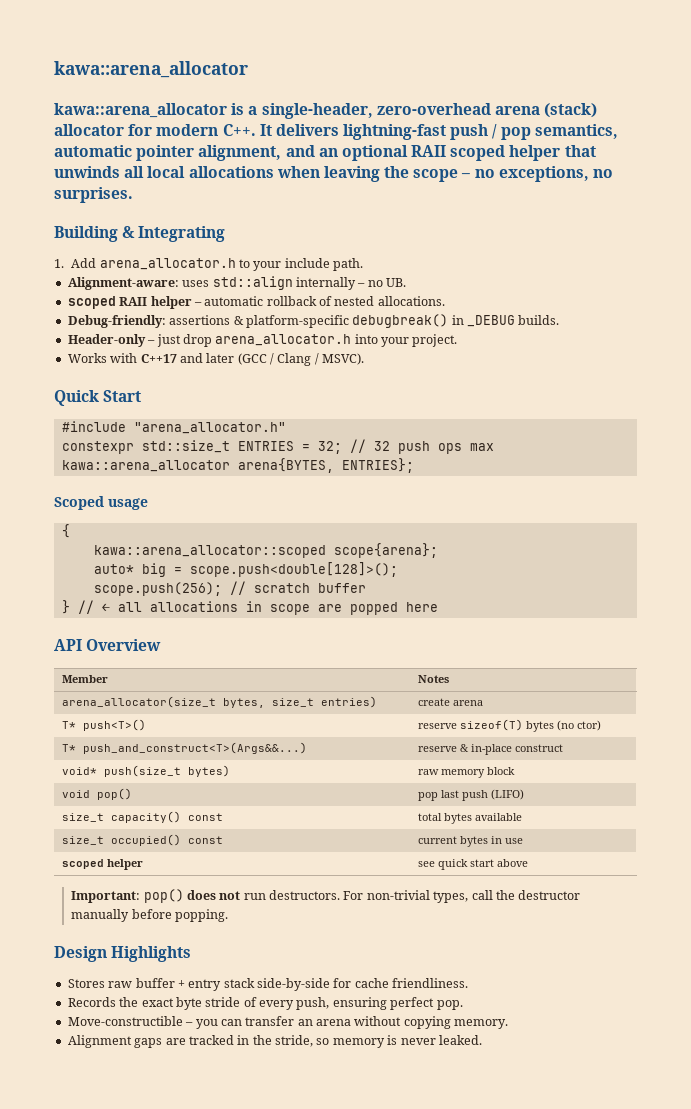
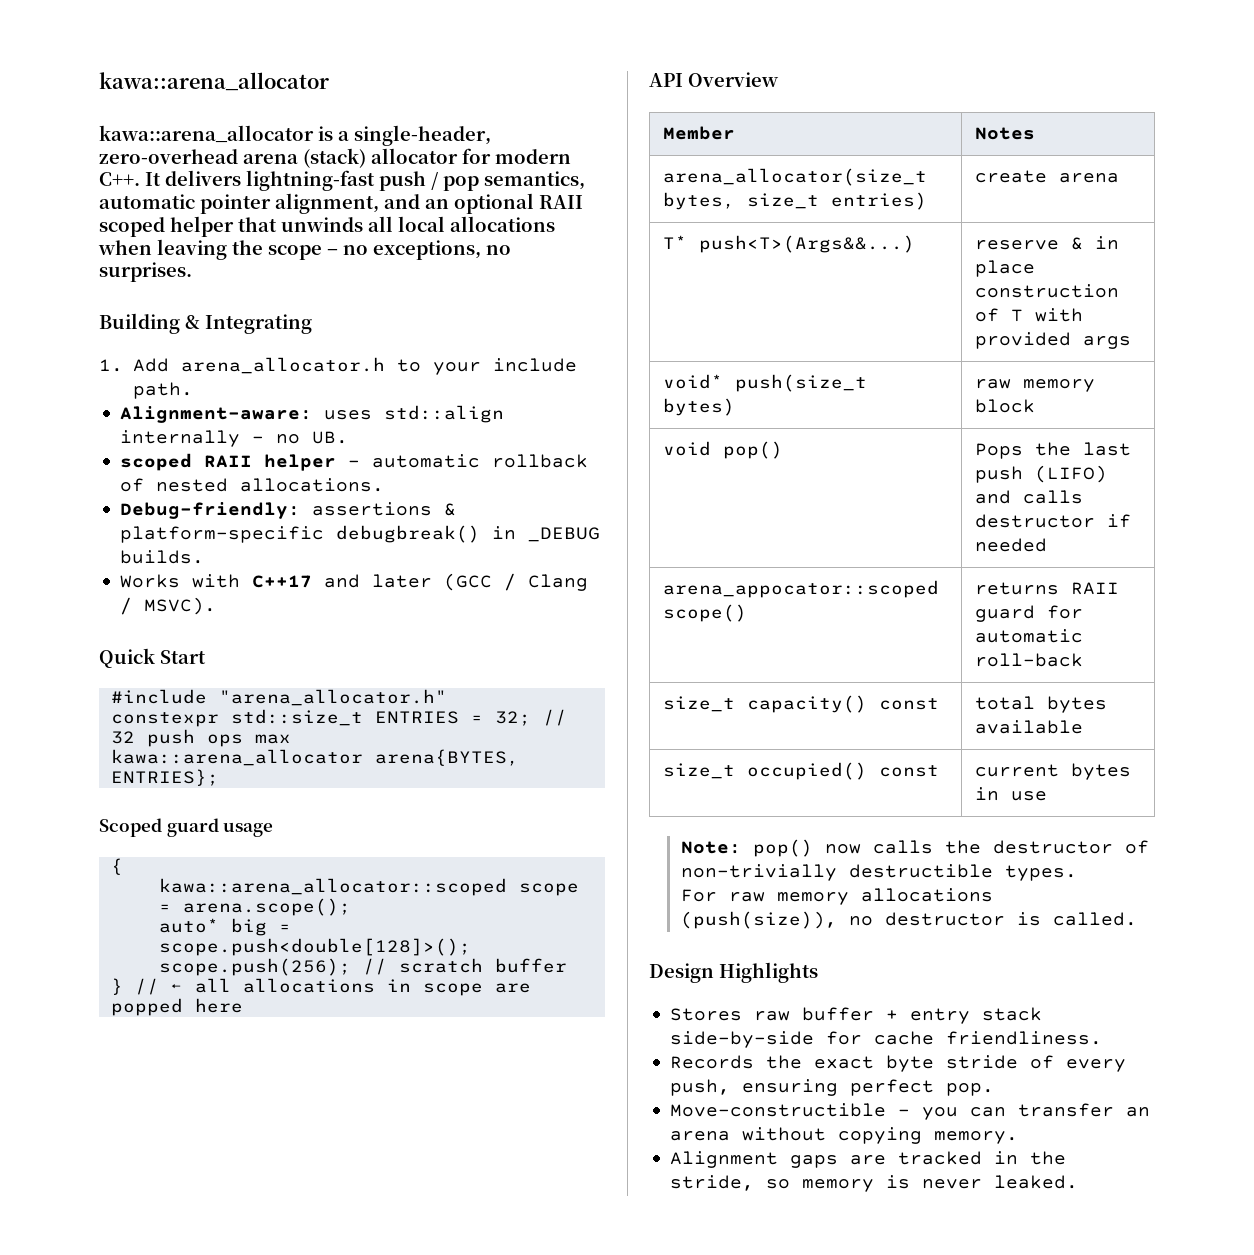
- Header-only – just drop arena_allocator.h into your project.
- Scoped usage
+ Scoped guard usage
- kawa::arena_allocator::scoped scope{arena};
+ kawa::arena_allocator::scoped scope = arena.scope();
- T* push<T>() | reserve sizeof(T) bytes (no ctor)
- T* push_and_construct<T>(Args&&...) | reserve & in-place construct
+ T* push<T>(Args&&...) | reserve & in place construction of T with provided args
- void pop() | pop last push (LIFO)
+ void pop() | Pops the last push (LIFO) and calls destructor if needed
+ arena_appocator::scoped scope() | returns RAII guard for automatic roll-back
- scoped helper | see quick start above
- Important: pop() does not run destructors. For non-trivial types, call the destructor manually before popping.
+ Note: pop() now calls the destructor of non‑trivially destructible types.
+ For raw memory allocations (push(size)), no destructor is called.

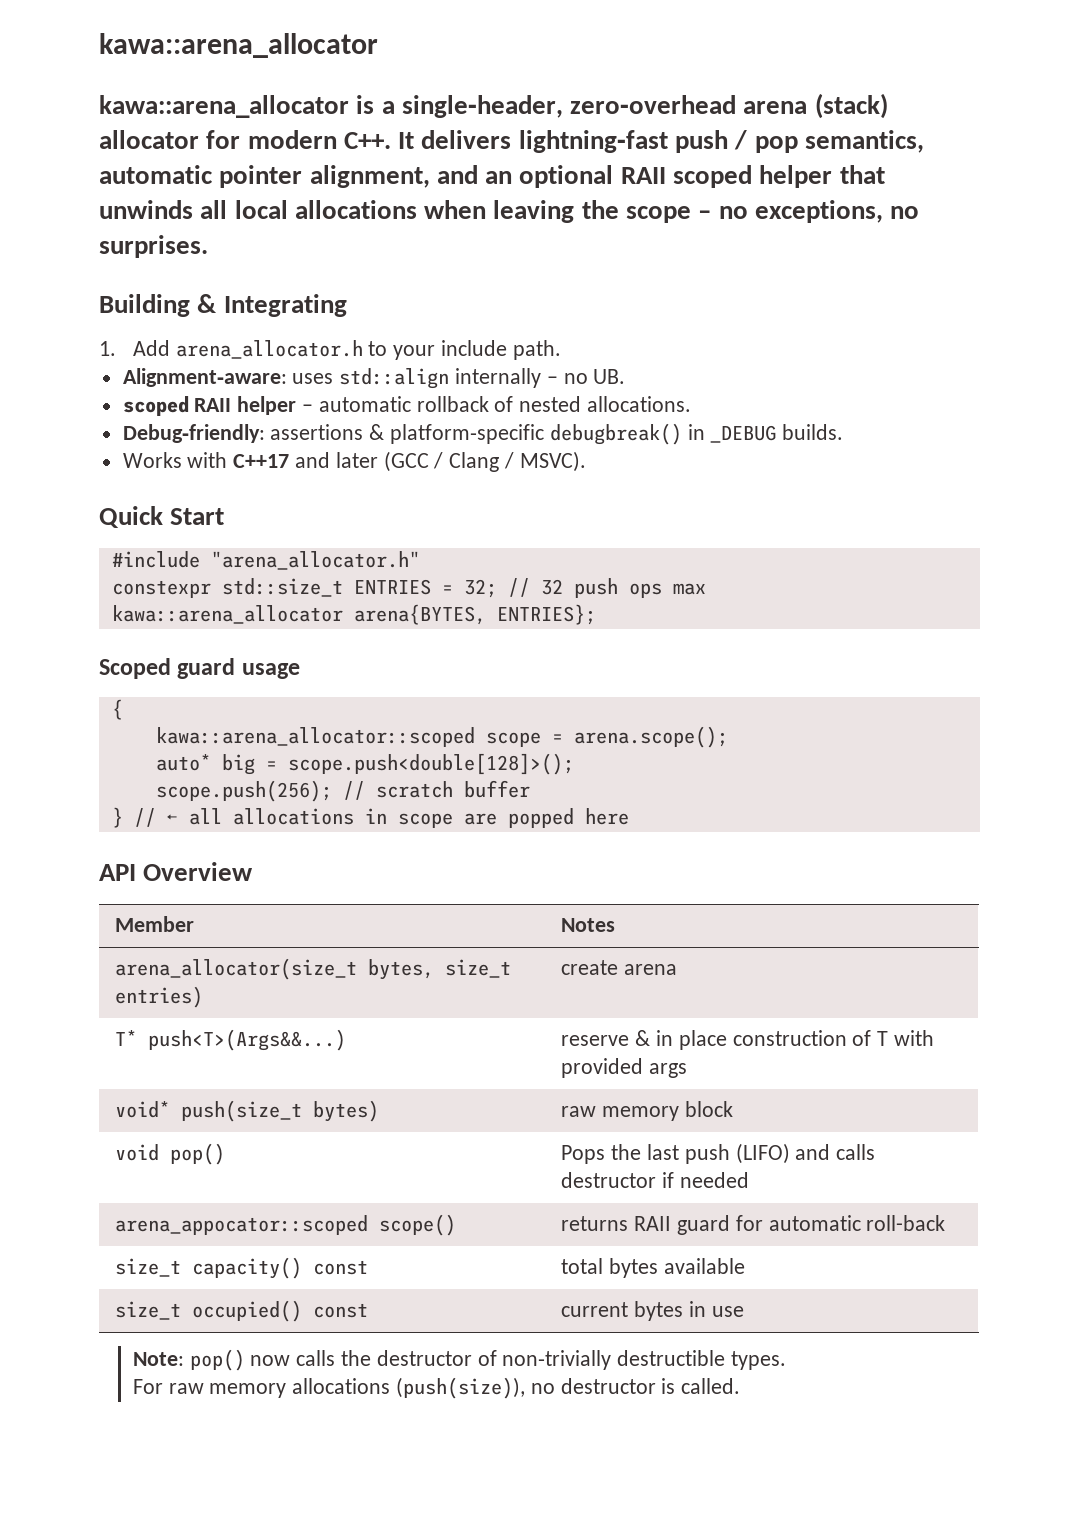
- Design Highlights
- Stores raw buffer + entry stack side‑by‑side for cache friendliness.
- Records the exact byte stride of every push, ensuring perfect pop.
- Move‑constructible – you can transfer an arena without copying memory.
- Alignment gaps are tracked in the stride, so memory is never leaked.

